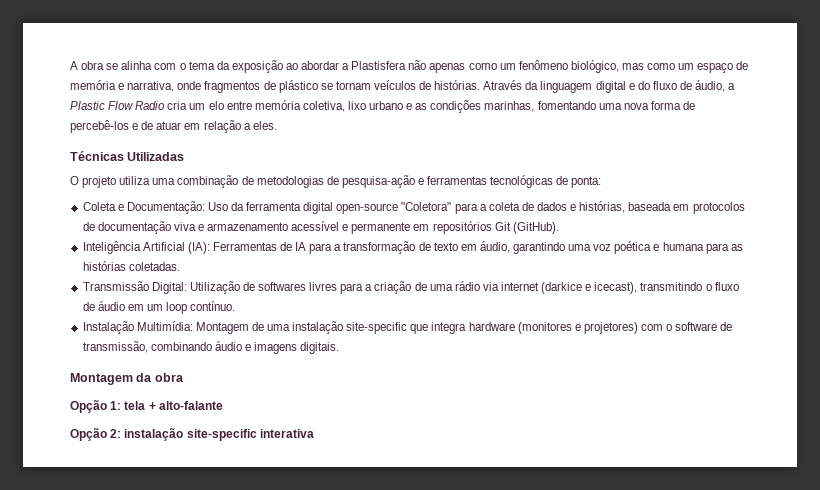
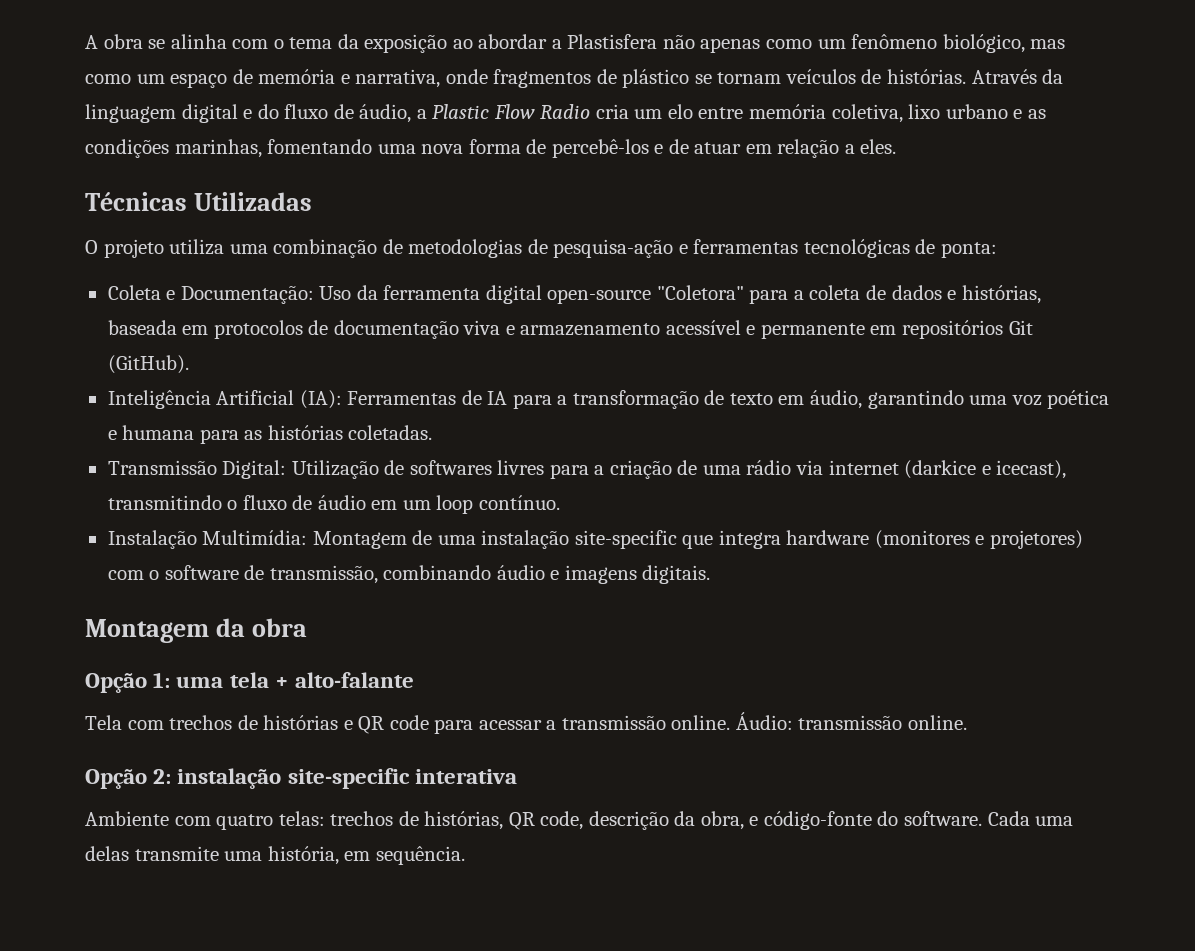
- Opção 1: tela + alto-falante
+ Opção 1: uma tela + alto-falante
+ Tela com trechos de histórias e QR code para acessar a transmissão online. Áudio: transmissão online.
+ Ambiente com quatro telas: trechos de histórias, QR code, descrição da obra, e código-fonte do software. Cada uma delas transmite uma história, em sequência.

